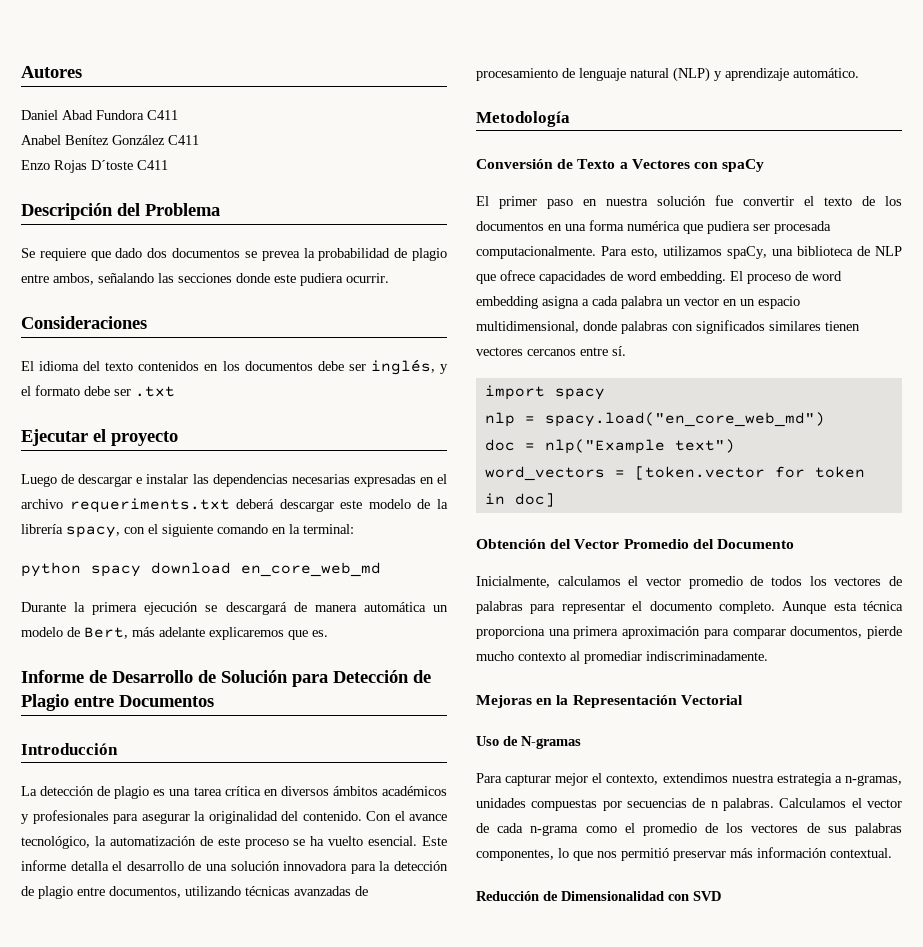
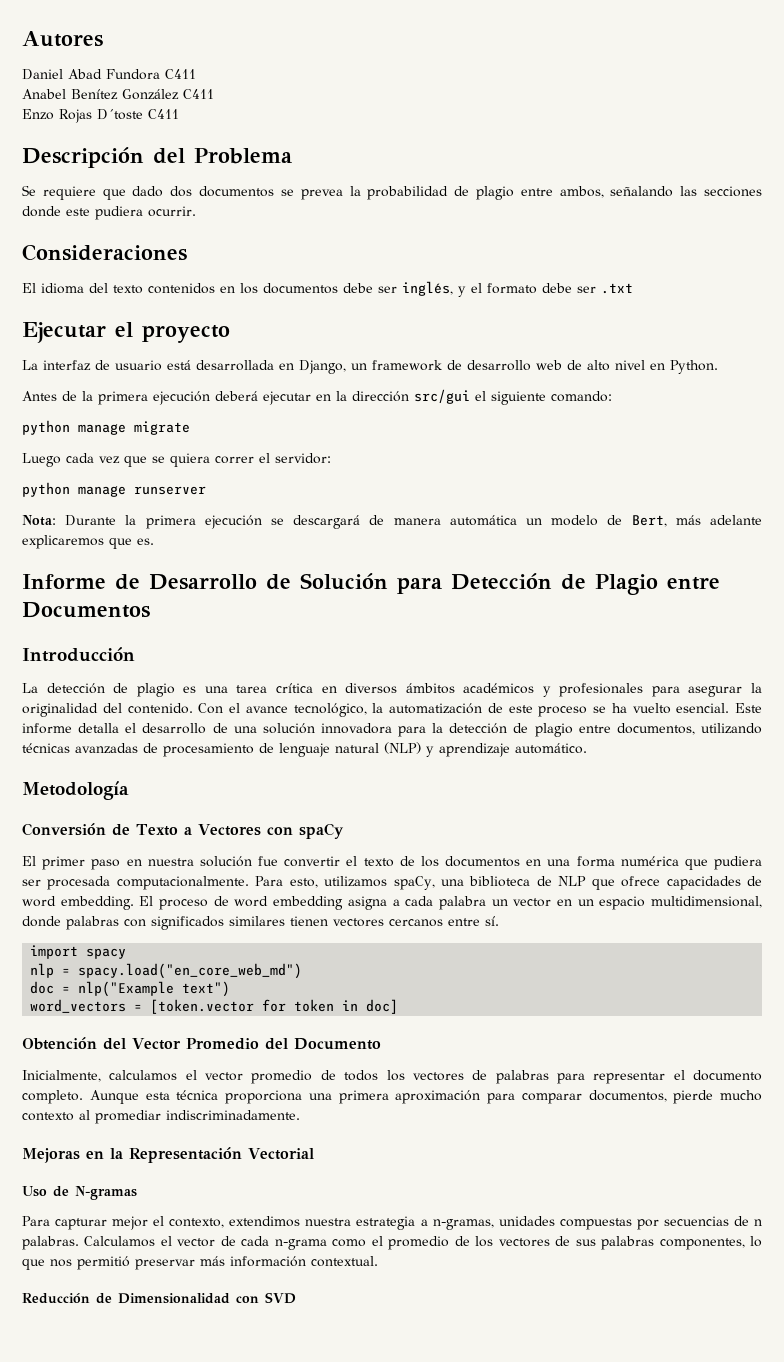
- Luego de descargar e instalar las dependencias necesarias expresadas en el archivo requeriments.txt deberá descargar este modelo de la librería spacy, con el siguiente comando en la terminal:
- python spacy download en_core_web_md
- Durante la primera ejecución se descargará de manera automática un modelo de Bert, más adelante explicaremos que es.
+ La interfaz de usuario está desarrollada en Django, un framework de desarrollo web de alto nivel en Python.
+ Antes de la primera ejecución deberá ejecutar en la dirección src/gui el siguiente comando:
+ python manage migrate
+ Luego cada vez que se quiera correr el servidor:
+ python manage runserver
+ Nota: Durante la primera ejecución se descargará de manera automática un modelo de Bert, más adelante explicaremos que es.

